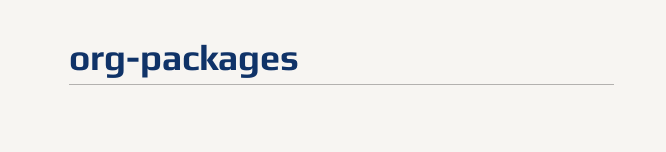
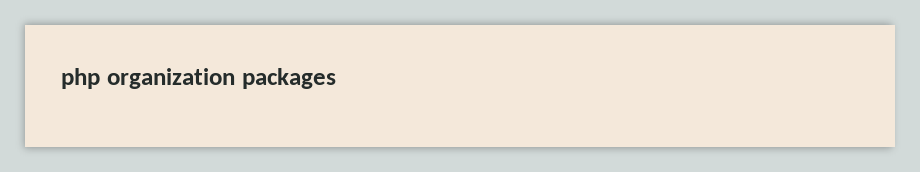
- org-packages
+ php organization packages

